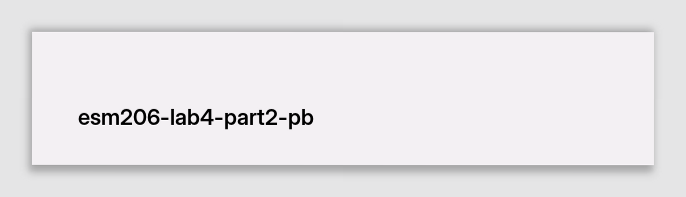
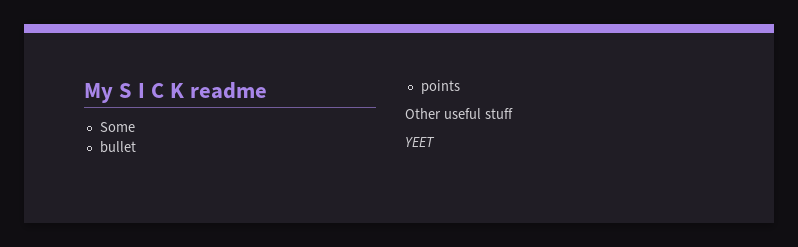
- esm206-lab4-part2-pb
+ My S I C K readme
+ Some
+ bullet
+ points
+ Other useful stuff
+ YEET

